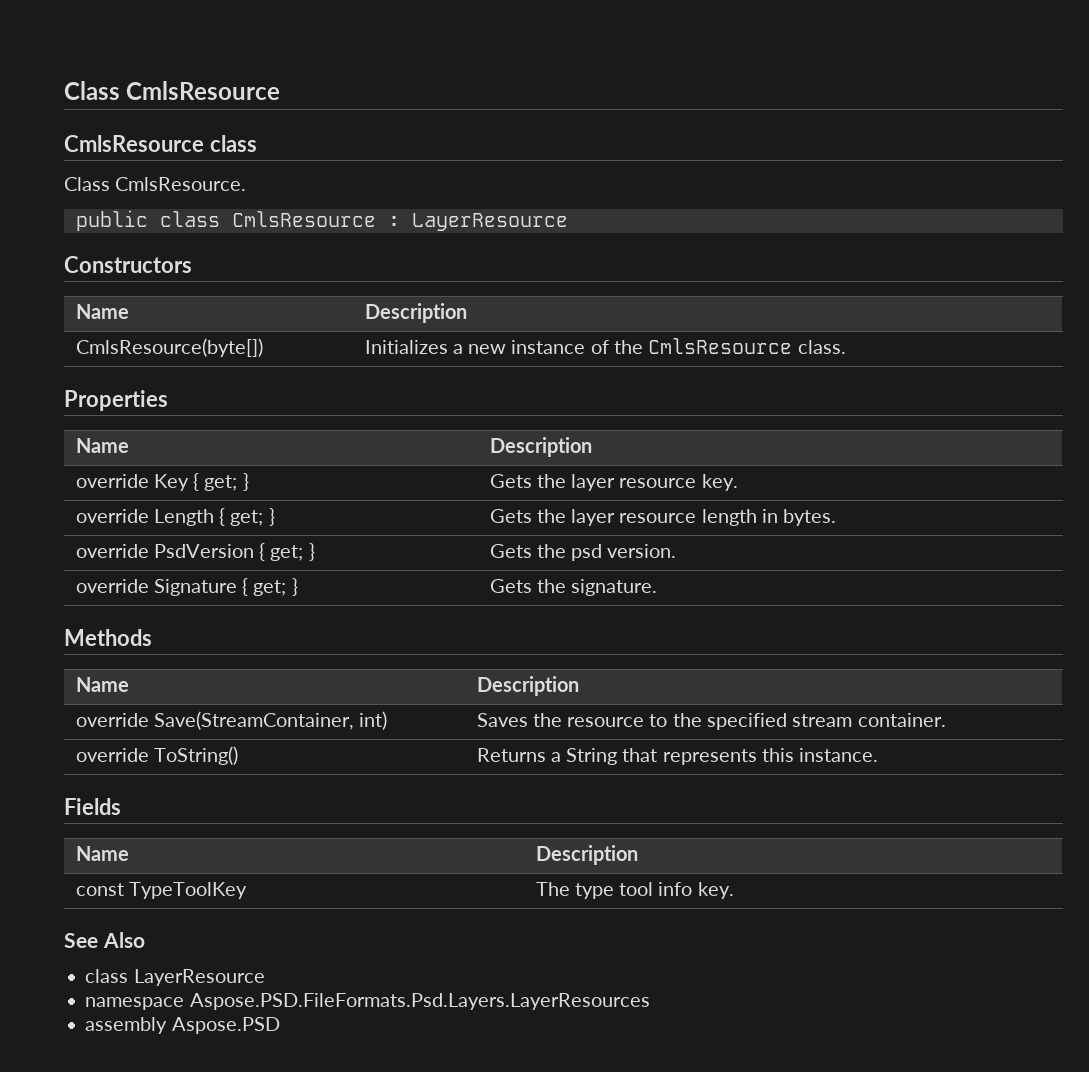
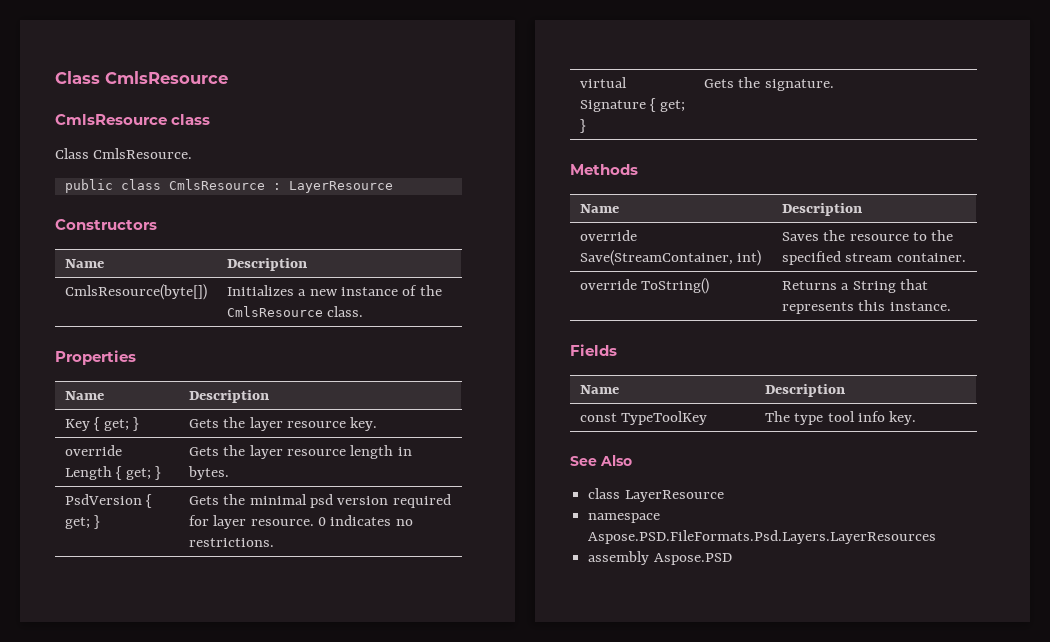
- override Key { get; } | Gets the layer resource key.
+ Key { get; } | Gets the layer resource key.
- override PsdVersion { get; } | Gets the psd version.
- override Signature { get; } | Gets the signature.
+ PsdVersion { get; } | Gets the minimal psd version required for layer resource. 0 indicates no restrictions.
+ virtual Signature { get; } | Gets the signature.

